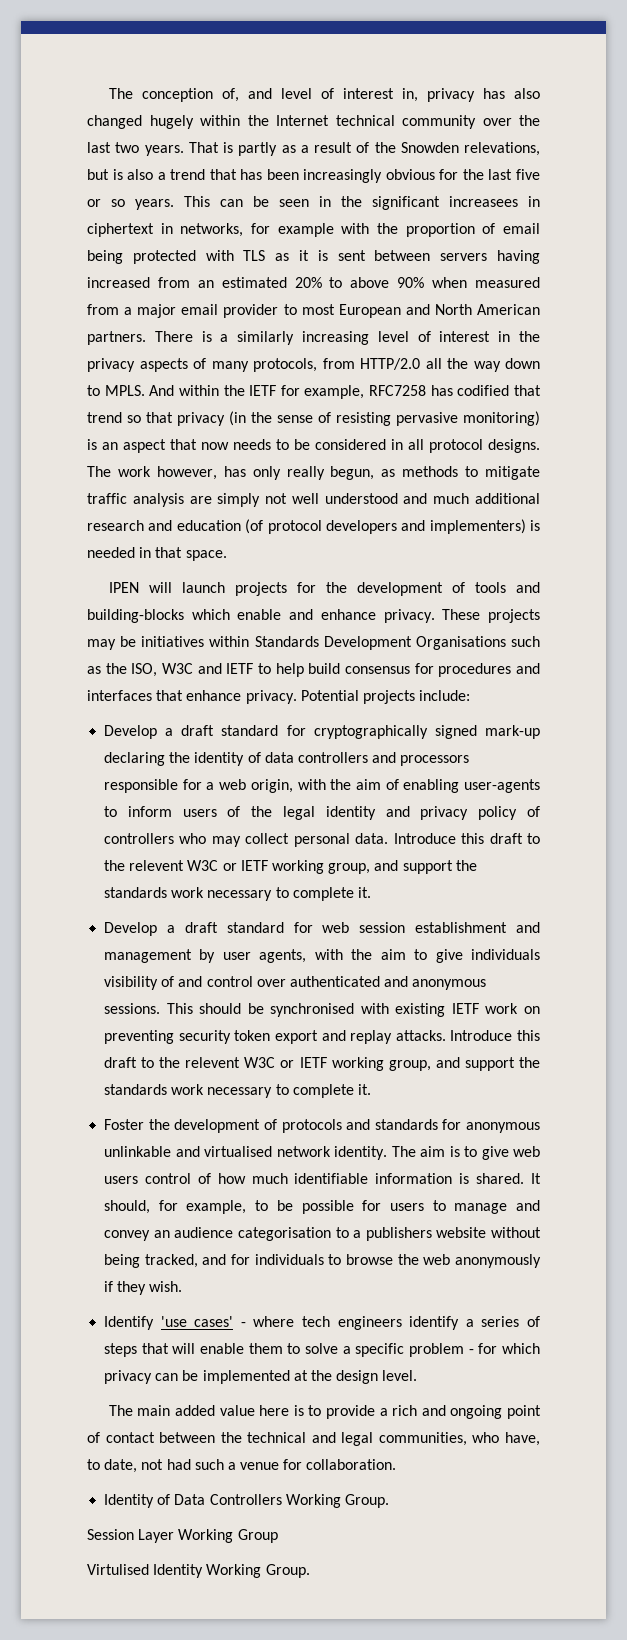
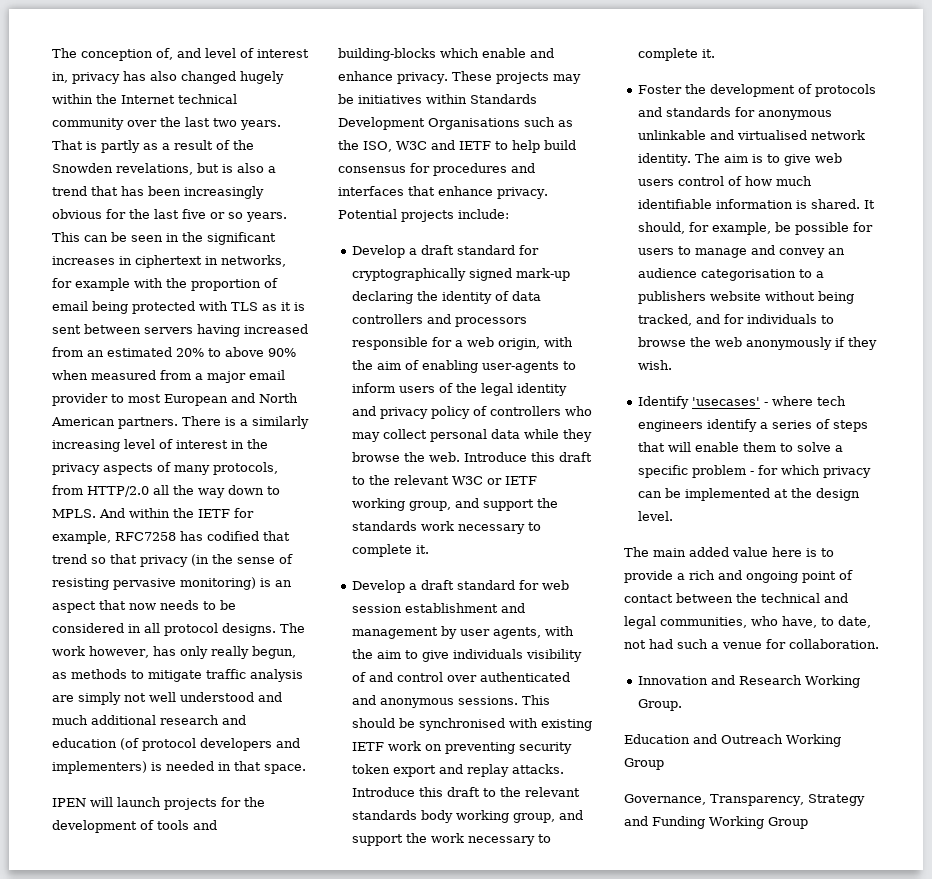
- That is partly as a result of the Snowden relevations, but is also a trend that has been increasingly obvious for the last five or so years.
+ That is partly as a result of the Snowden revelations, but is also a trend that has been increasingly obvious for the last five or so years.
- This can be seen in the significant increasees in ciphertext in networks, for example with the proportion of email being protected with TLS as it is sent between servers having increased from an estimated 20% to above 90% when measured from a major email provider to most European and North American partners.
+ This can be seen in the significant increases in ciphertext in networks, for example with the proportion of email being protected with TLS as it is sent between servers having increased from an estimated 20% to above 90% when measured from a major email provider to most European and North American partners.
- Develop a draft standard for cryptographically signed mark-up declaring the identity of data controllers and processors responsible for a web origin, with the aim of enabling user-agents to inform users of the legal identity and privacy policy of controllers who may collect personal data. Introduce this draft to the relevent W3C or IETF working group, and support the standards work necessary to complete it.
+ Develop a draft standard for cryptographically signed mark-up declaring the identity of data controllers and processors responsible for a web origin, with the aim of enabling user-agents to inform users of the legal identity and privacy policy of controllers who may collect personal data while they browse the web. Introduce this draft to the relevant W3C or IETF working group, and support the standards work necessary to complete it.
- This should be synchronised with existing IETF work on preventing security token export and replay attacks. Introduce this draft to the relevent W3C or IETF working group, and support the standards work necessary to complete it.
+ This should be synchronised with existing IETF work on preventing security token export and replay attacks. Introduce this draft to the relevant standards body working group, and support the work necessary to complete it.
- It should, for example, to be possible for users to manage and convey an audience categorisation to a publishers website without being tracked, and for individuals to browse the web anonymously if they wish.
+ It should, for example, be possible for users to manage and convey an audience categorisation to a publishers website without being tracked, and for individuals to browse the web anonymously if they wish.
- Identify 'use cases' - where tech engineers identify a series of steps that will enable them to solve a specific problem - for which privacy can be implemented at the design level.
+ Identify 'usecases' - where tech engineers identify a series of steps that will enable them to solve a specific problem - for which privacy can be implemented at the design level.
- Identity of Data Controllers Working Group.
+ Innovation and Research Working Group.
- Session Layer Working Group
+ Education and Outreach Working Group
- Virtulised Identity Working Group.
+ Governance, Transparency, Strategy and Funding Working Group

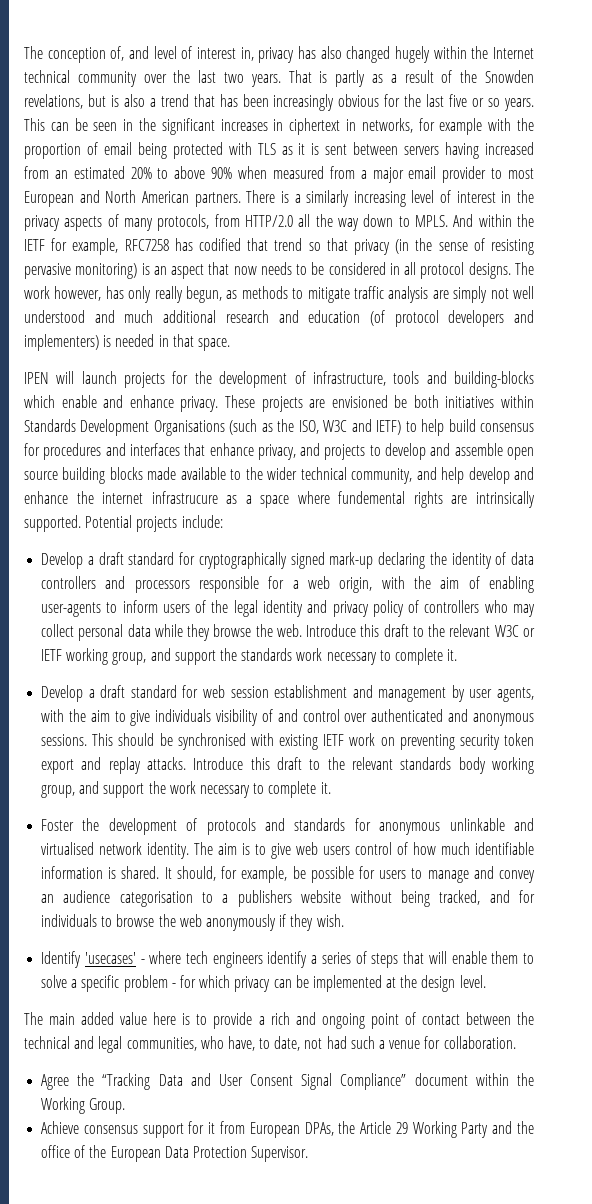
- IPEN will launch projects for the development of tools and building-blocks which enable and enhance privacy.
+ IPEN will launch projects for the development of infrastructure, tools and building-blocks which enable and enhance privacy.
- These projects may be initiatives within Standards Development Organisations such as the ISO, W3C and IETF to help build consensus for procedures and interfaces that enhance privacy.
+ These projects are envisioned be both initiatives within Standards Development Organisations (such as the ISO, W3C and IETF) to help build consensus for procedures and interfaces that enhance privacy, and projects to develop and assemble open source building blocks made available to the wider technical community, and help develop and enhance the internet infrastrucure as a space where fundemental rights are intrinsically supported.
- Innovation and Research Working Group.
- Education and Outreach Working Group
- Governance, Transparency, Strategy and Funding Working Group
+ Agree the “Tracking Data and User Consent Signal Compliance” document within the Working Group.
+ Achieve consensus support for it from European DPAs, the Article 29 Working Party and the office of the European Data Protection Supervisor.

